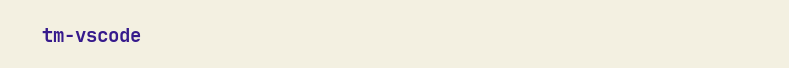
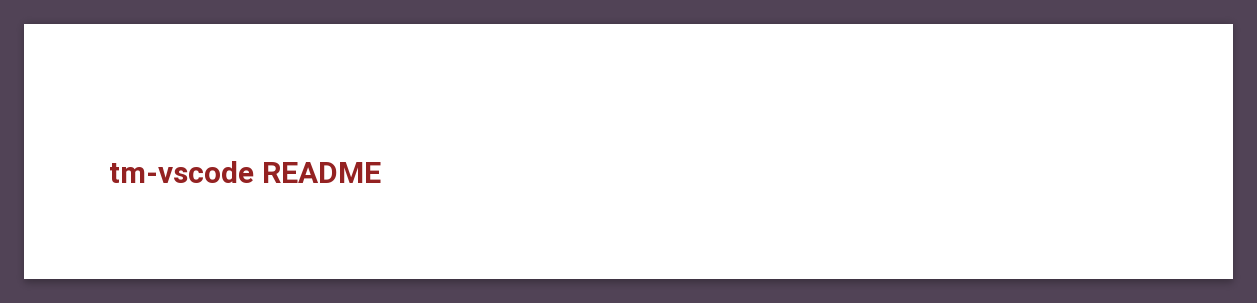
- tm-vscode
+ tm-vscode README

